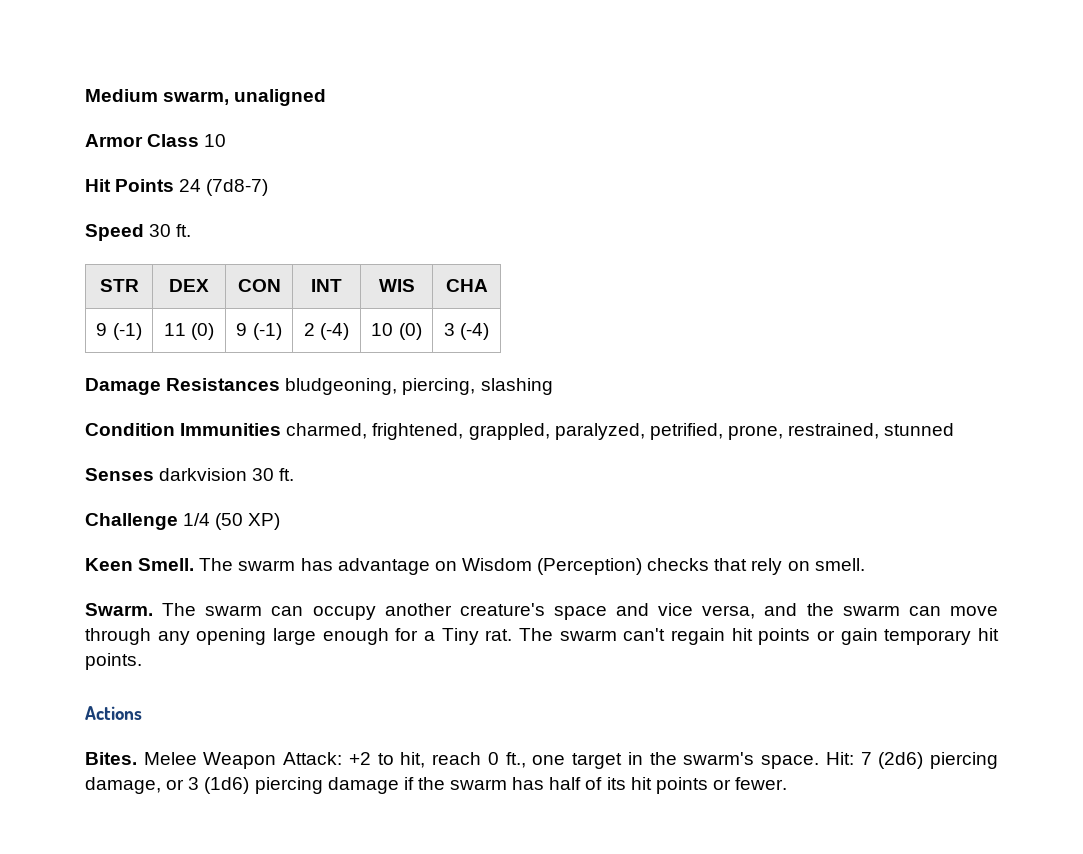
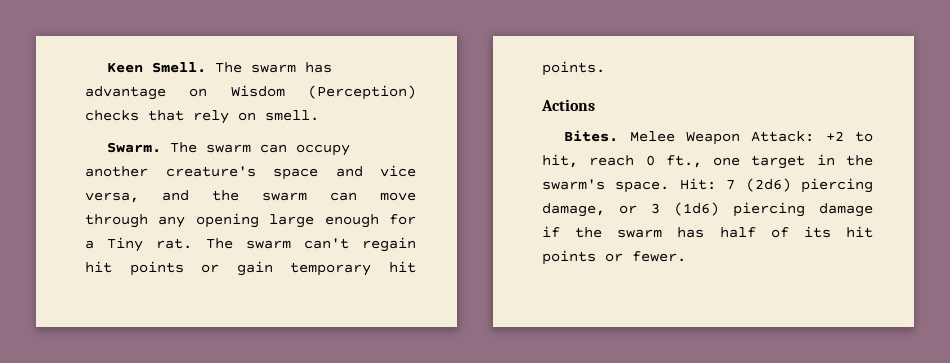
- Medium swarm, unaligned
- Armor Class 10
- Hit Points 24 (7d8-7)
- Speed 30 ft.
- STR | DEX | CON | INT | WIS | CHA
- 9 (-1) | 11 (0) | 9 (-1) | 2 (-4) | 10 (0) | 3 (-4)
- Damage Resistances bludgeoning, piercing, slashing
- Condition Immunities charmed, frightened, grappled, paralyzed, petrified, prone, restrained, stunned
- Senses darkvision 30 ft.
- Challenge 1/4 (50 XP)

